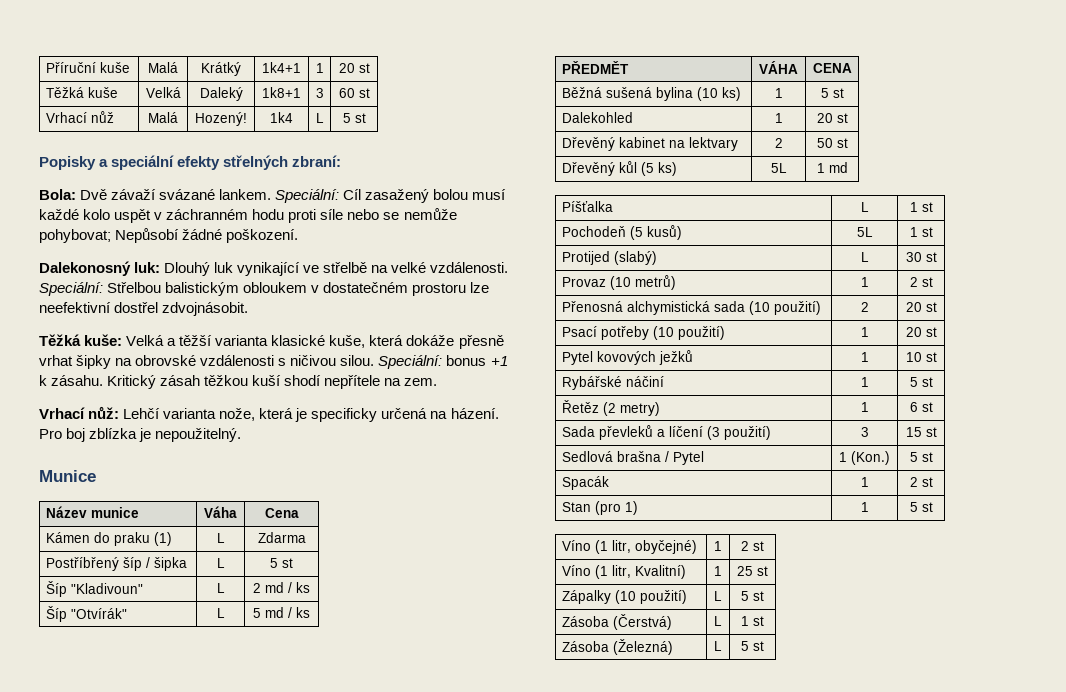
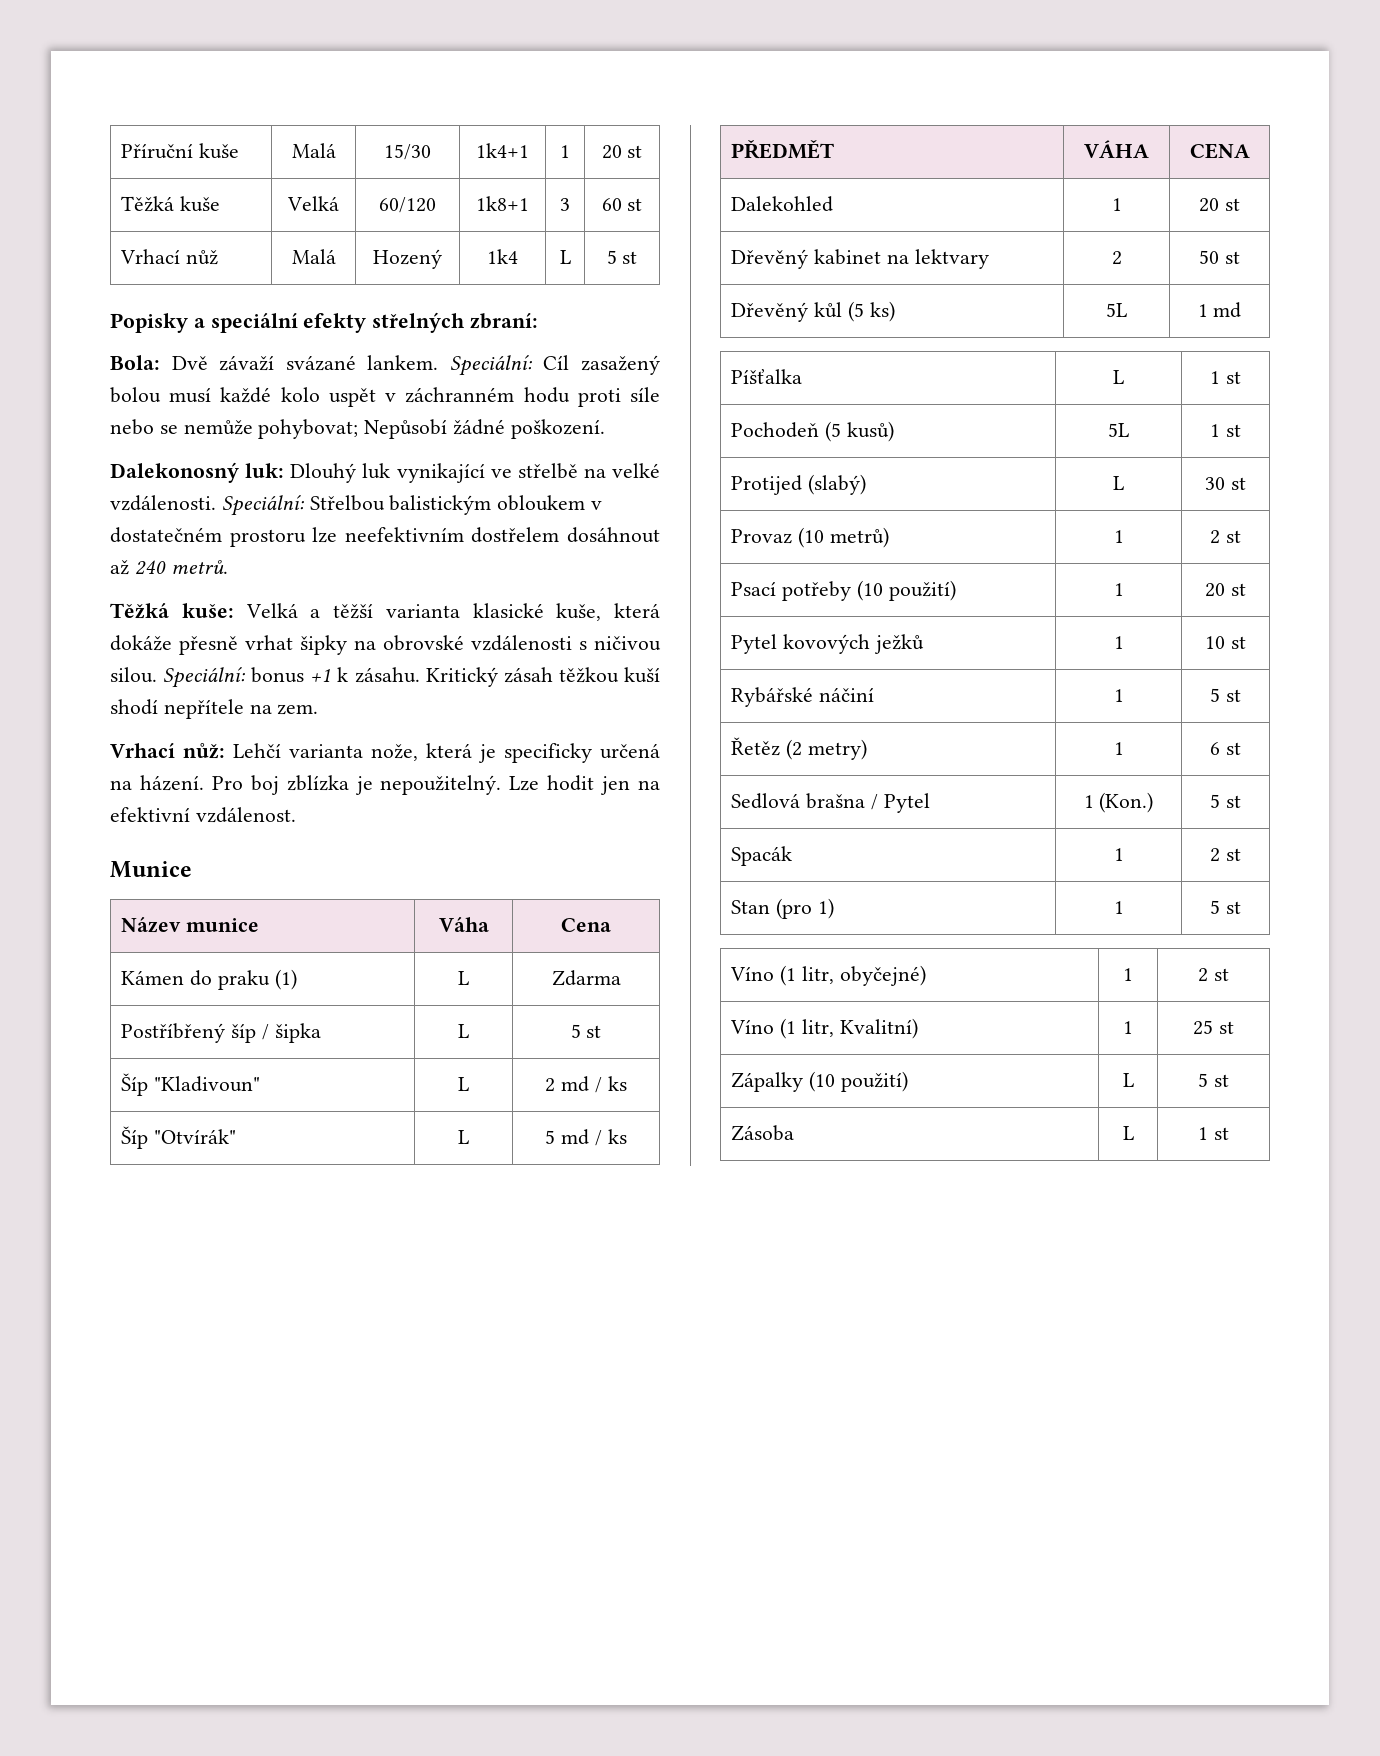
- Příruční kuše | Malá | Krátký | 1k4+1 | 1 | 20 st
+ Příruční kuše | Malá | 15/30 | 1k4+1 | 1 | 20 st
- Těžká kuše | Velká | Daleký | 1k8+1 | 3 | 60 st
+ Těžká kuše | Velká | 60/120 | 1k8+1 | 3 | 60 st
- Vrhací nůž | Malá | Hozený! | 1k4 | L | 5 st
+ Vrhací nůž | Malá | Hozený | 1k4 | L | 5 st
- Speciální: Střelbou balistickým obloukem v dostatečném prostoru lze neefektivní dostřel zdvojnásobit.
+ Speciální: Střelbou balistickým obloukem v dostatečném prostoru lze neefektivním dostřelem dosáhnout až 240 metrů.
+ Lze hodit jen na efektivní vzdálenost.
- Běžná sušená bylina (10 ks) | 1 | 5 st
- Přenosná alchymistická sada (10 použití) | 2 | 20 st
- Sada převleků a líčení (3 použití) | 3 | 15 st
- Zásoba (Čerstvá) | L | 1 st
- Zásoba (Železná) | L | 5 st
+ Zásoba | L | 1 st

